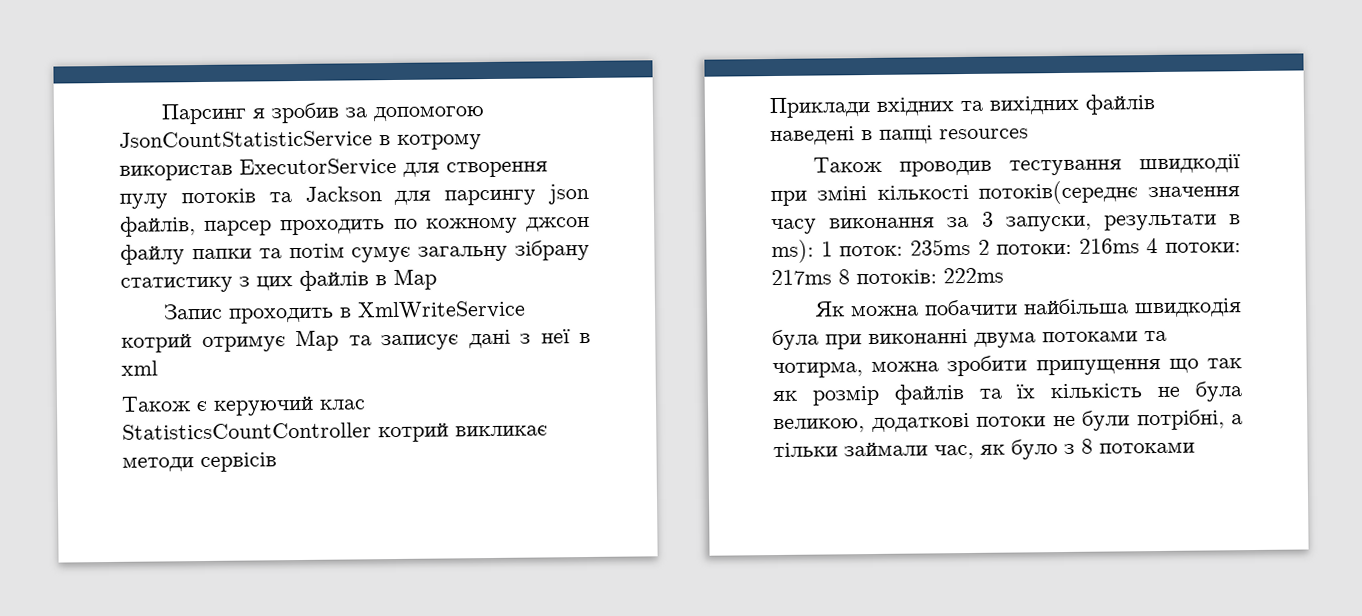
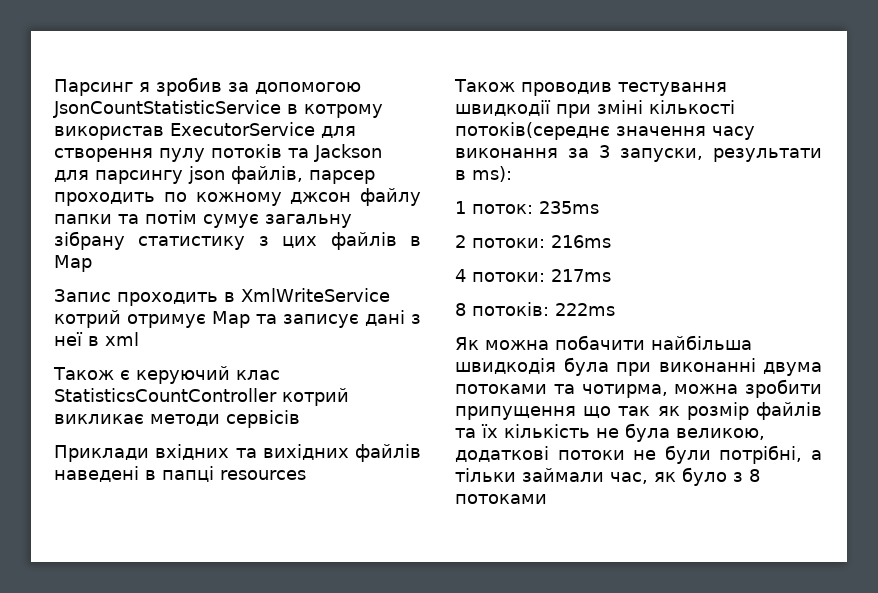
- Також проводив тестування швидкодії при зміні кількості потоків(середнє значення часу виконання за 3 запуски, результати в ms): 1 поток: 235ms 2 потоки: 216ms 4 потоки: 217ms 8 потоків: 222ms
+ Також проводив тестування швидкодії при зміні кількості потоків(середнє значення часу виконання за 3 запуски, результати в ms):
+ 1 поток: 235ms
+ 2 потоки: 216ms
+ 4 потоки: 217ms
+ 8 потоків: 222ms

